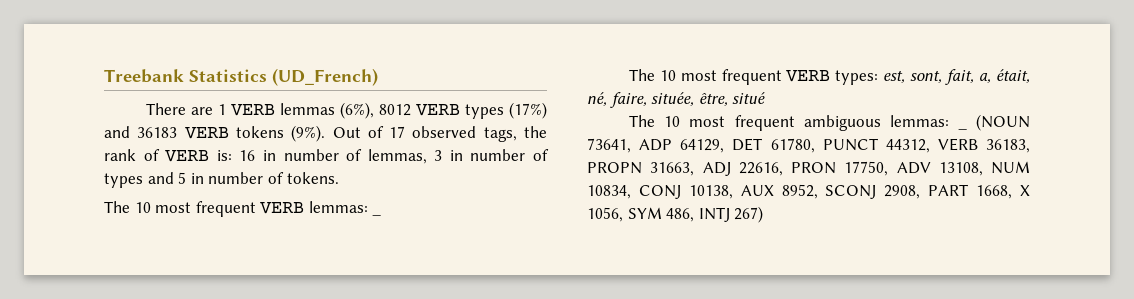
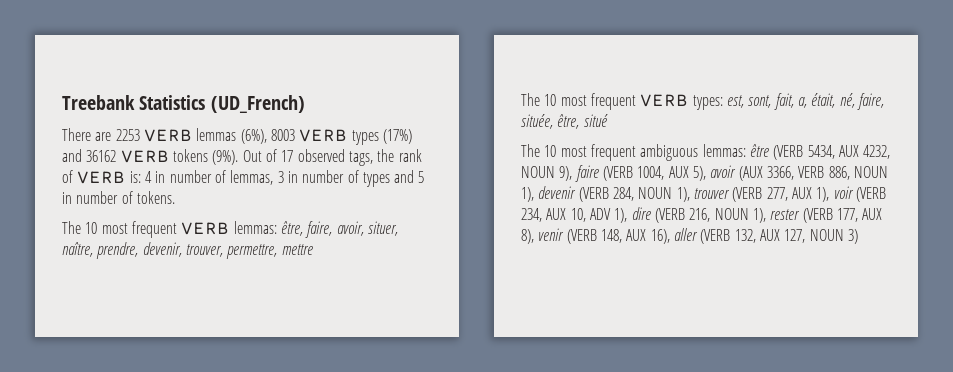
- There are 1 VERB lemmas (6%), 8012 VERB types (17%) and 36183 VERB tokens (9%).
+ There are 2253 VERB lemmas (6%), 8003 VERB types (17%) and 36162 VERB tokens (9%).
- Out of 17 observed tags, the rank of VERB is: 16 in number of lemmas, 3 in number of types and 5 in number of tokens.
+ Out of 17 observed tags, the rank of VERB is: 4 in number of lemmas, 3 in number of types and 5 in number of tokens.
- The 10 most frequent VERB lemmas: _
+ The 10 most frequent VERB lemmas: être, faire, avoir, situer, naître, prendre, devenir, trouver, permettre, mettre
- The 10 most frequent ambiguous lemmas: _ (NOUN 73641, ADP 64129, DET 61780, PUNCT 44312, VERB 36183, PROPN 31663, ADJ 22616, PRON 17750, ADV 13108, NUM 10834, CONJ 10138, AUX 8952, SCONJ 2908, PART 1668, X 1056, SYM 486, INTJ 267)
+ The 10 most frequent ambiguous lemmas: être (VERB 5434, AUX 4232, NOUN 9), faire (VERB 1004, AUX 5), avoir (AUX 3366, VERB 886, NOUN 1), devenir (VERB 284, NOUN 1), trouver (VERB 277, AUX 1), voir (VERB 234, AUX 10, ADV 1), dire (VERB 216, NOUN 1), rester (VERB 177, AUX 8), venir (VERB 148, AUX 16), aller (VERB 132, AUX 127, NOUN 3)

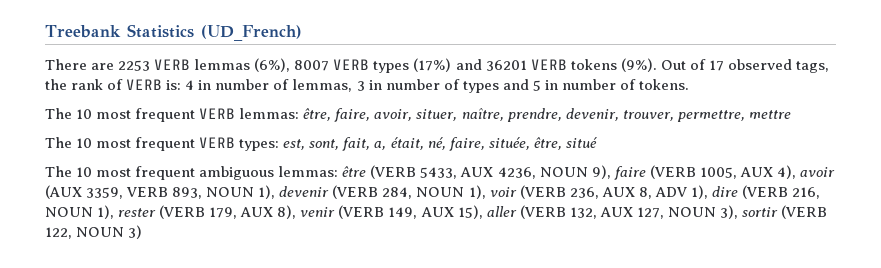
- There are 2253 VERB lemmas (6%), 8003 VERB types (17%) and 36162 VERB tokens (9%).
+ There are 2253 VERB lemmas (6%), 8007 VERB types (17%) and 36201 VERB tokens (9%).
- The 10 most frequent ambiguous lemmas: être (VERB 5434, AUX 4232, NOUN 9), faire (VERB 1004, AUX 5), avoir (AUX 3366, VERB 886, NOUN 1), devenir (VERB 284, NOUN 1), trouver (VERB 277, AUX 1), voir (VERB 234, AUX 10, ADV 1), dire (VERB 216, NOUN 1), rester (VERB 177, AUX 8), venir (VERB 148, AUX 16), aller (VERB 132, AUX 127, NOUN 3)
+ The 10 most frequent ambiguous lemmas: être (VERB 5433, AUX 4236, NOUN 9), faire (VERB 1005, AUX 4), avoir (AUX 3359, VERB 893, NOUN 1), devenir (VERB 284, NOUN 1), voir (VERB 236, AUX 8, ADV 1), dire (VERB 216, NOUN 1), rester (VERB 179, AUX 8), venir (VERB 149, AUX 15), aller (VERB 132, AUX 127, NOUN 3), sortir (VERB 122, NOUN 3)

